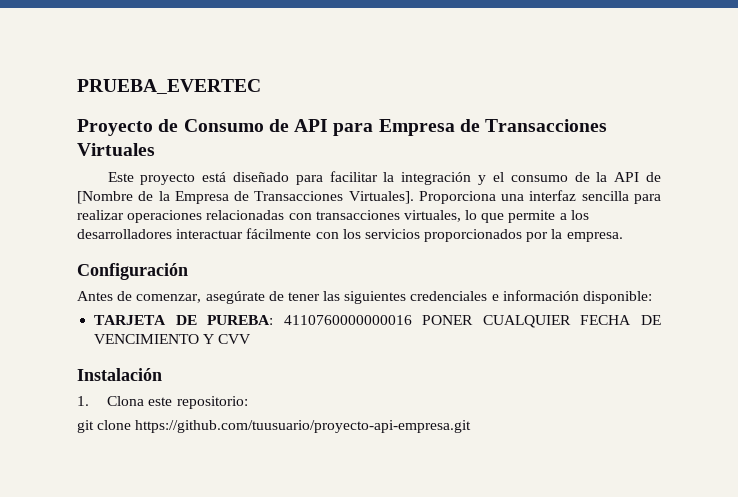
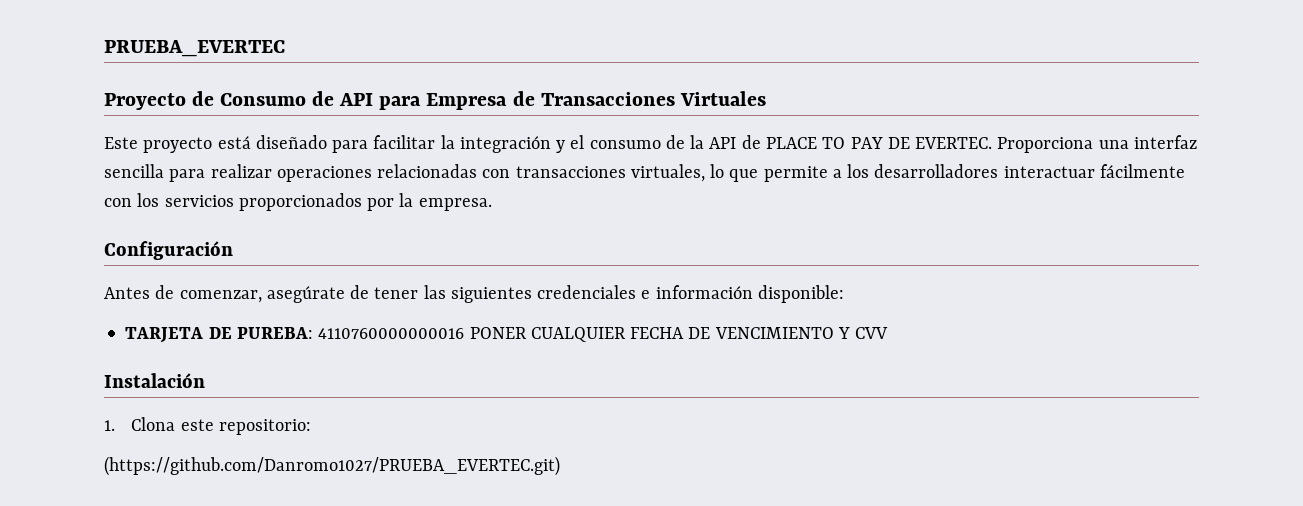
- Este proyecto está diseñado para facilitar la integración y el consumo de la API de [Nombre de la Empresa de Transacciones Virtuales].
+ Este proyecto está diseñado para facilitar la integración y el consumo de la API de PLACE TO PAY DE EVERTEC.
- git clone https://github.com/tuusuario/proyecto-api-empresa.git
+ (https://github.com/Danromo1027/PRUEBA_EVERTEC.git)

